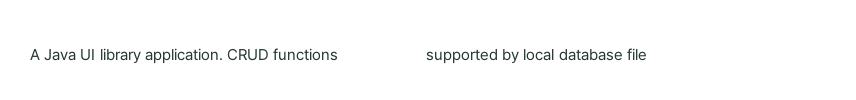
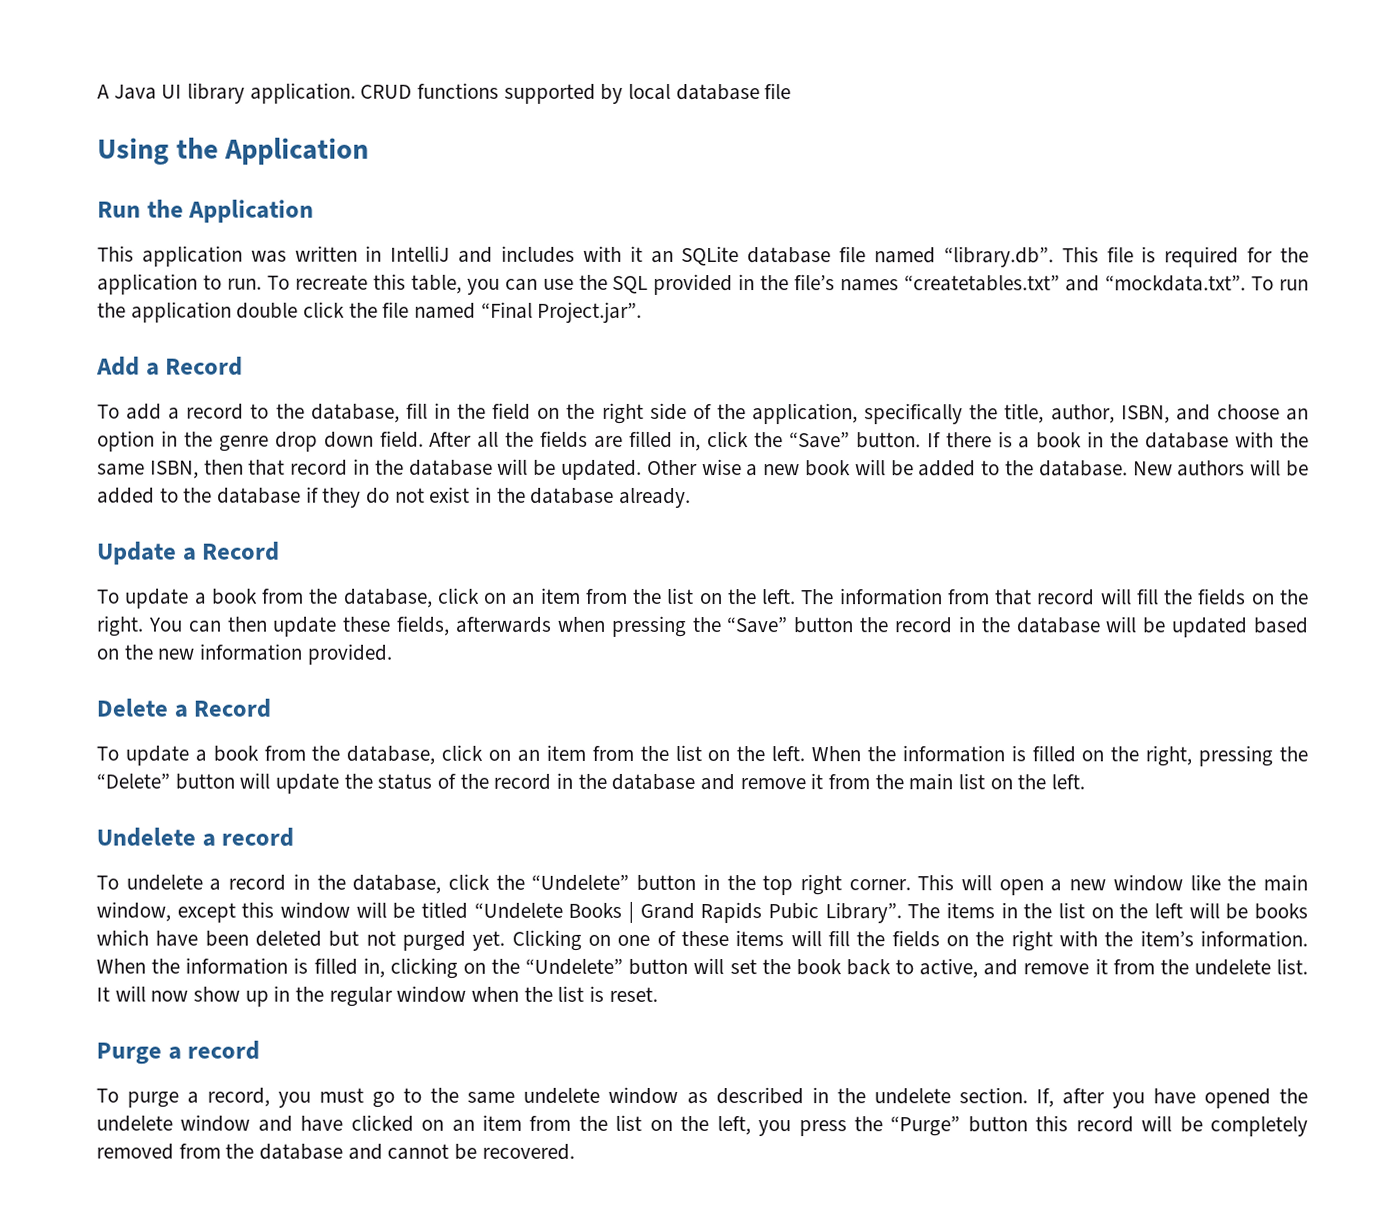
+ Using the Application
+ Run the Application
+ This application was written in IntelliJ and includes with it an SQLite database file named “library.db”. This file is required for the application to run. To recreate this table, you can use the SQL provided in the file’s names “createtables.txt” and “mockdata.txt”. To run the application double click the file named “Final Project.jar”.
+ Add a Record
+ To add a record to the database, fill in the field on the right side of the application, specifically the title, author, ISBN, and choose an option in the genre drop down field. After all the fields are filled in, click the “Save” button. If there is a book in the database with the same ISBN, then that record in the database will be updated. Other wise a new book will be added to the database. New authors will be added to the database if they do not exist in the database already.
+ Update a Record
+ To update a book from the database, click on an item from the list on the left. The information from that record will fill the fields on the right. You can then update these fields, afterwards when pressing the “Save” button the record in the database will be updated based on the new information provided.
+ Delete a Record
+ To update a book from the database, click on an item from the list on the left. When the information is filled on the right, pressing the “Delete” button will update the status of the record in the database and remove it from the main list on the left.
+ Undelete a record
+ To undelete a record in the database, click the “Undelete” button in the top right corner. This will open a new window like the main window, except this window will be titled “Undelete Books | Grand Rapids Pubic Library”. The items in the list on the left will be books which have been deleted but not purged yet. Clicking on one of these items will fill the fields on the right with the item’s information. When the information is filled in, clicking on the “Undelete” button will set the book back to active, and remove it from the undelete list. It will now show up in the regular window when the list is reset.
+ Purge a record
+ To purge a record, you must go to the same undelete window as described in the undelete section. If, after you have opened the undelete window and have clicked on an item from the list on the left, you press the “Purge” button this record will be completely removed from the database and cannot be recovered.

